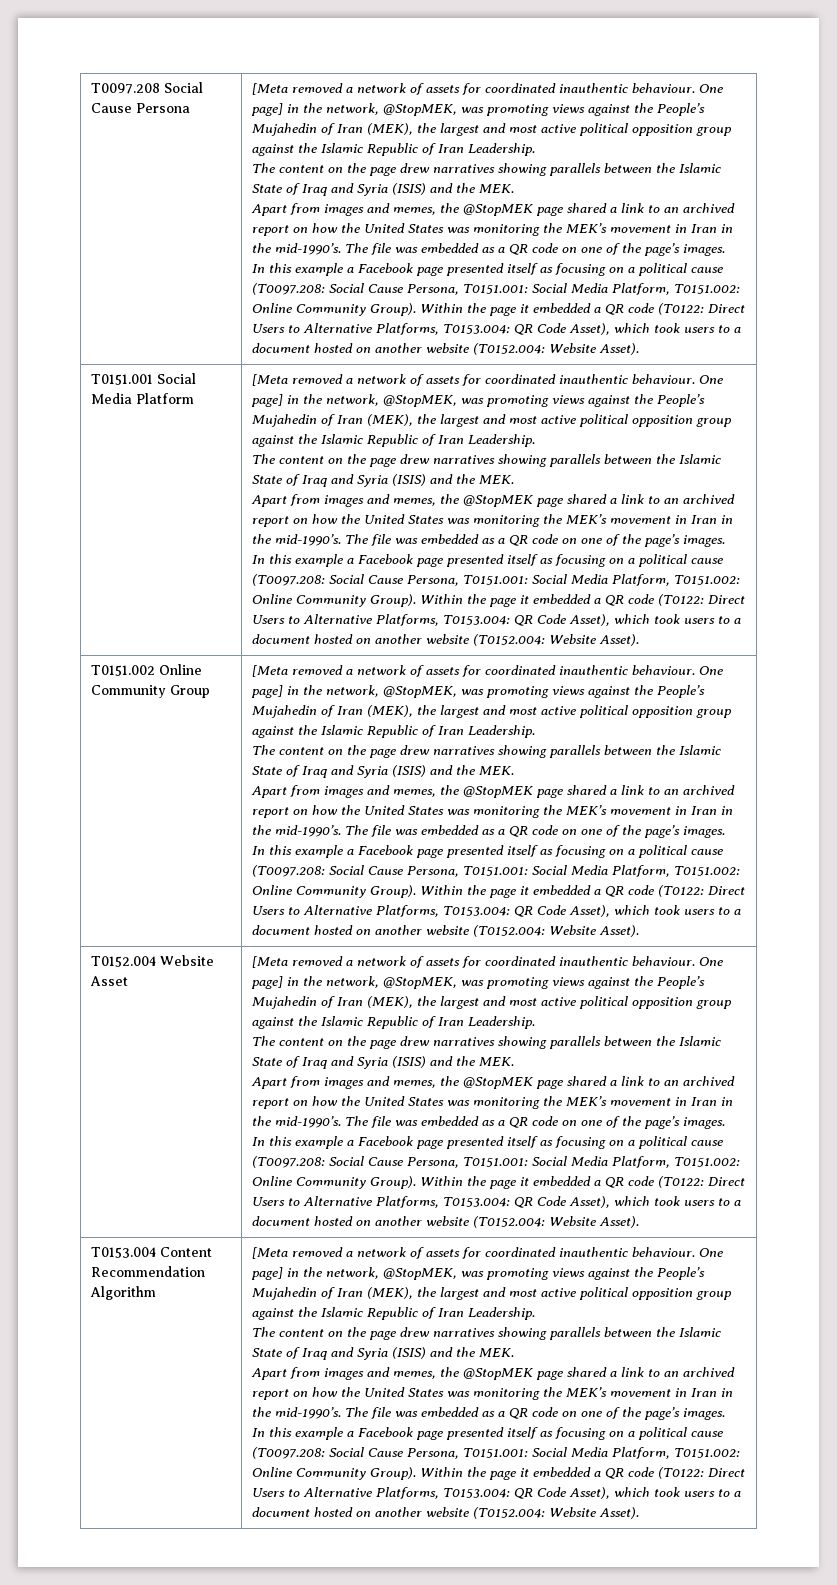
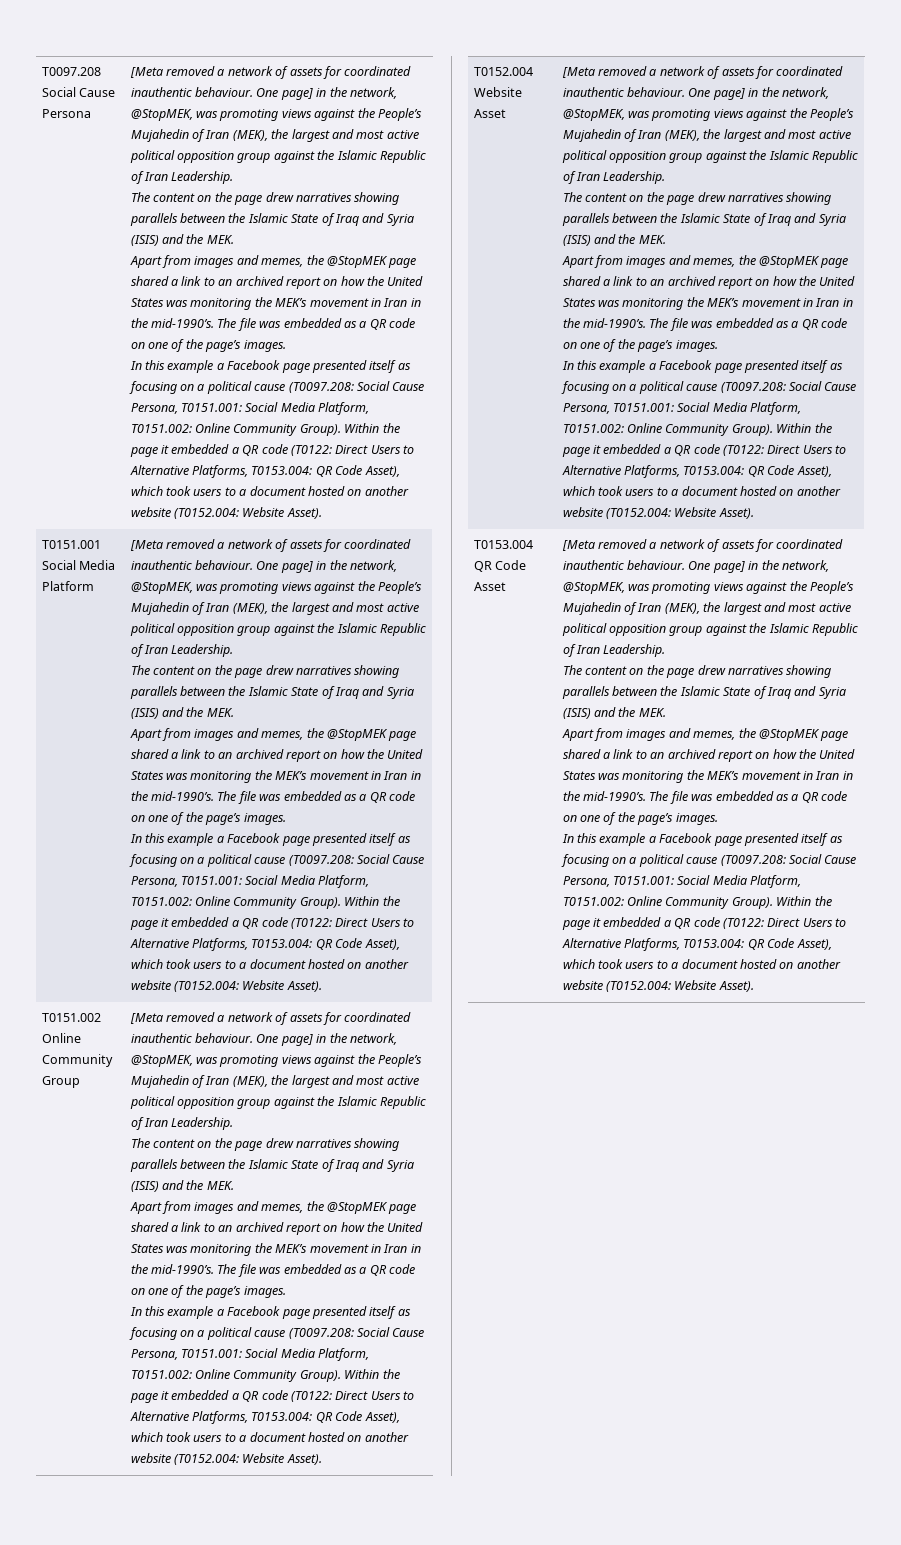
- T0153.004 Content Recommendation Algorithm
+ T0153.004 QR Code Asset

